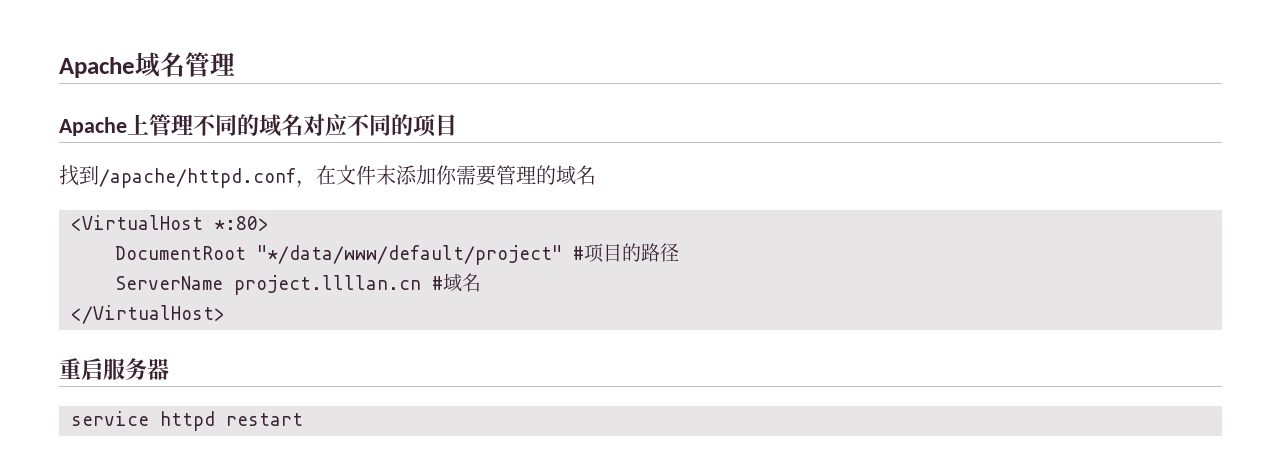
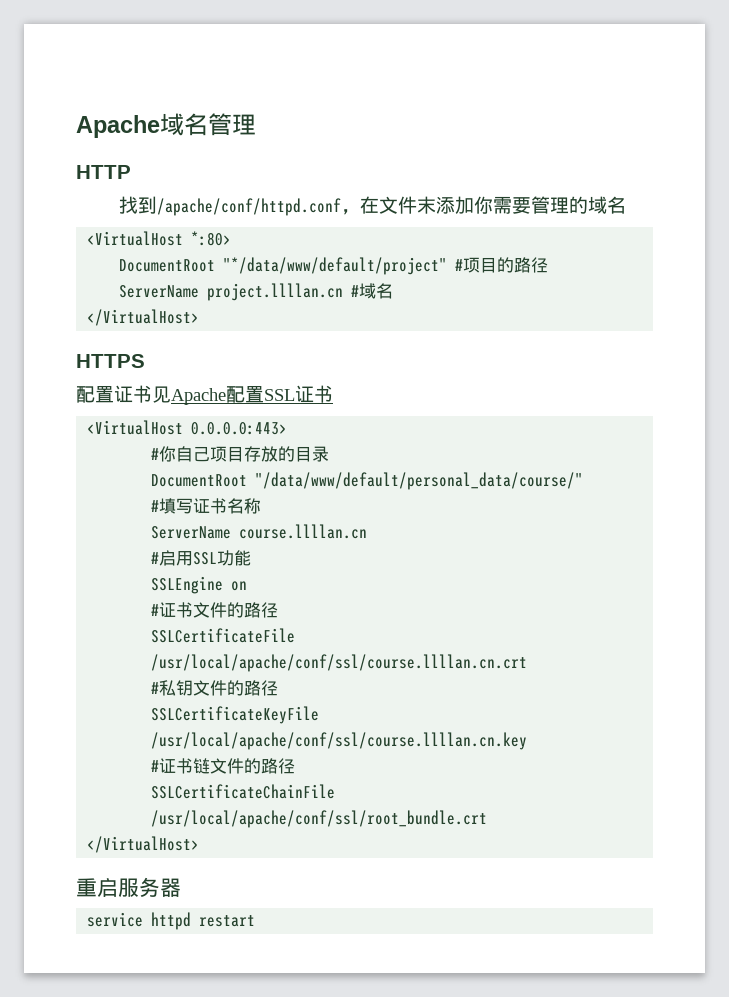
- Apache上管理不同的域名对应不同的项目
+ HTTP
- 找到/apache/httpd.conf，在文件末添加你需要管理的域名
+ 找到/apache/conf/httpd.conf，在文件末添加你需要管理的域名
+ HTTPS
+ 配置证书见Apache配置SSL证书
+ <VirtualHost 0.0.0.0:443>
+ #你自己项目存放的目录
+ DocumentRoot "/data/www/default/personal_data/course/"
+ #填写证书名称
+ ServerName course.llllan.cn
+ #启用SSL功能
+ SSLEngine on
+ #证书文件的路径
+ SSLCertificateFile /usr/local/apache/conf/ssl/course.llllan.cn.crt
+ #私钥文件的路径
+ SSLCertificateKeyFile /usr/local/apache/conf/ssl/course.llllan.cn.key
+ #证书链文件的路径
+ SSLCertificateChainFile /usr/local/apache/conf/ssl/root_bundle.crt
+ </VirtualHost>

